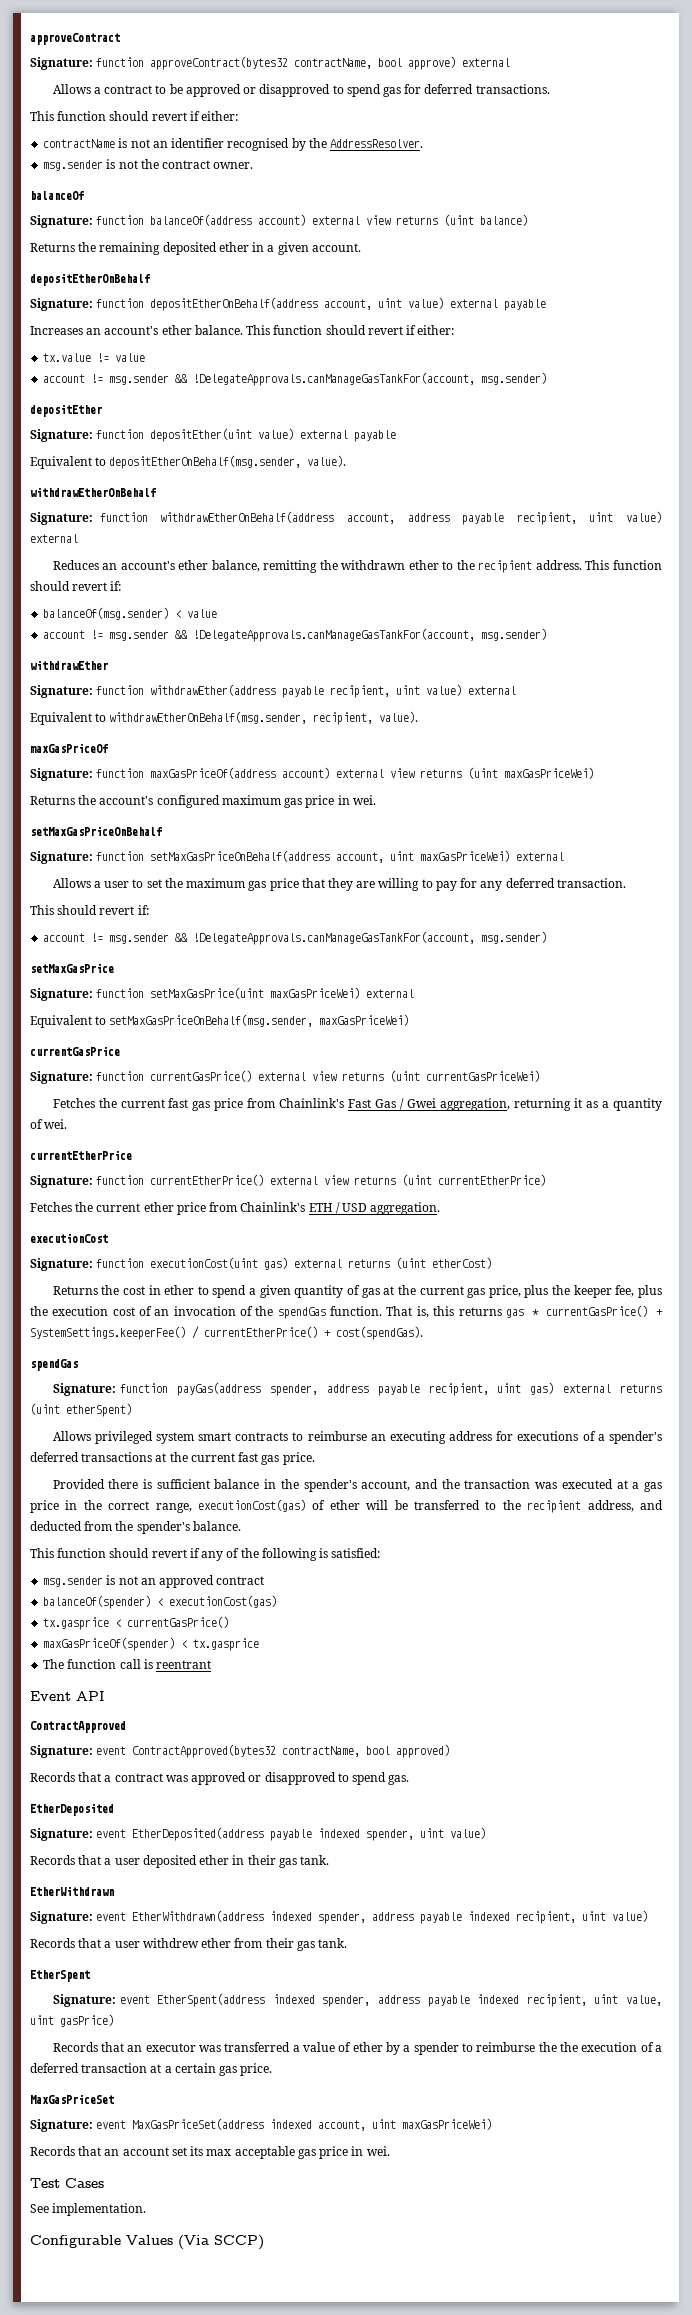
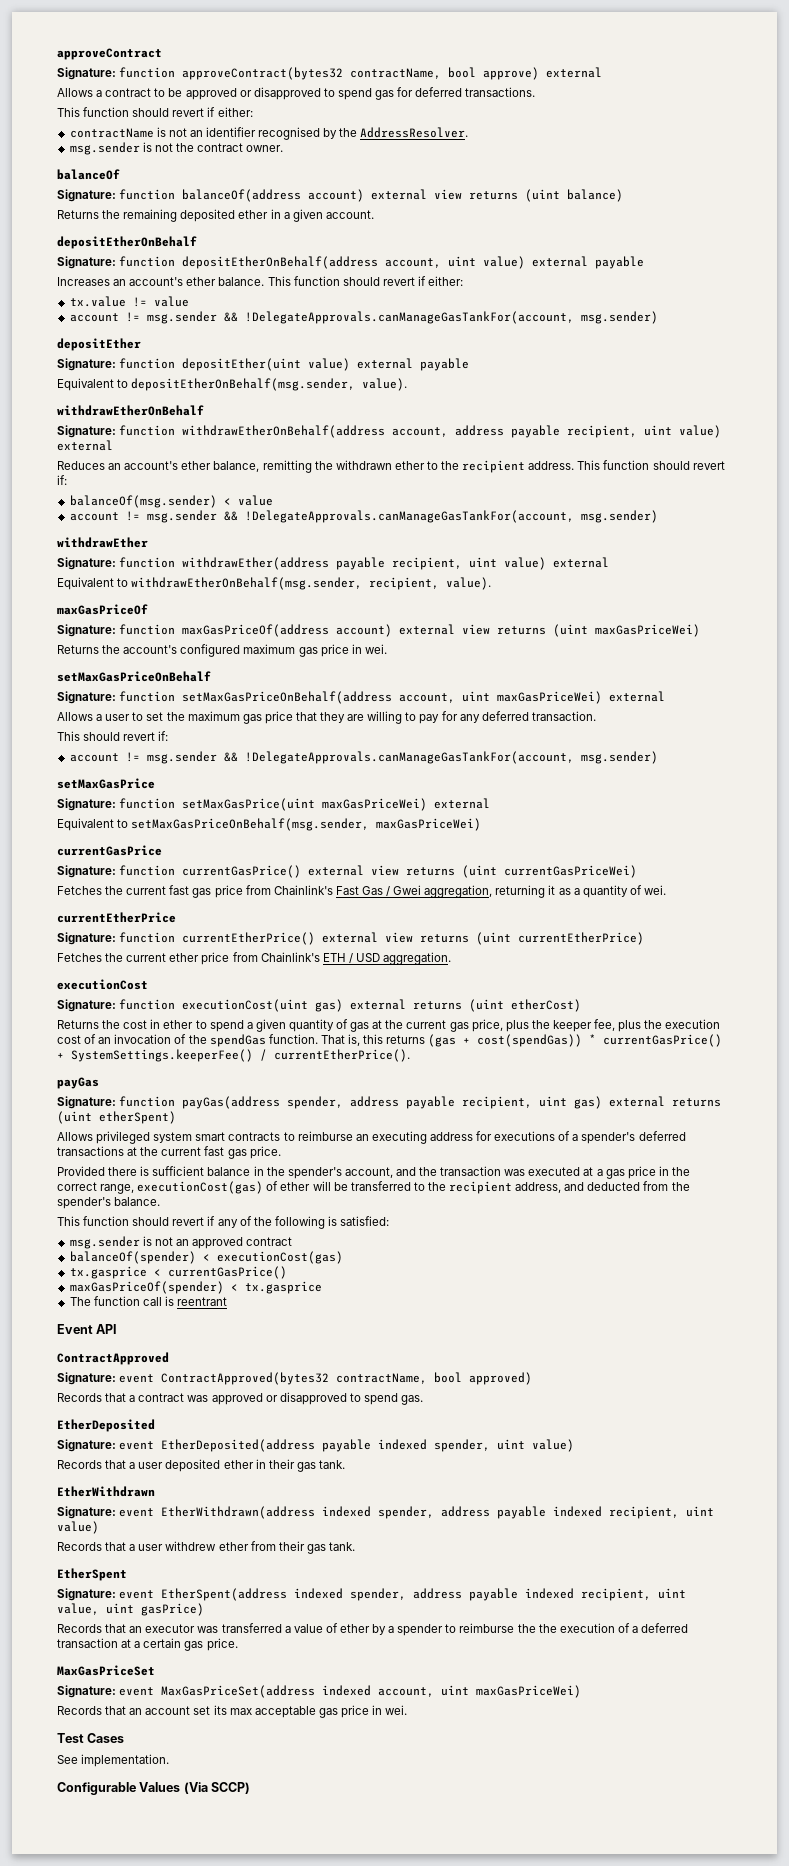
- That is, this returns gas * currentGasPrice() + SystemSettings.keeperFee() / currentEtherPrice() + cost(spendGas).
- spendGas
+ That is, this returns (gas + cost(spendGas)) * currentGasPrice() + SystemSettings.keeperFee() / currentEtherPrice().
+ payGas

